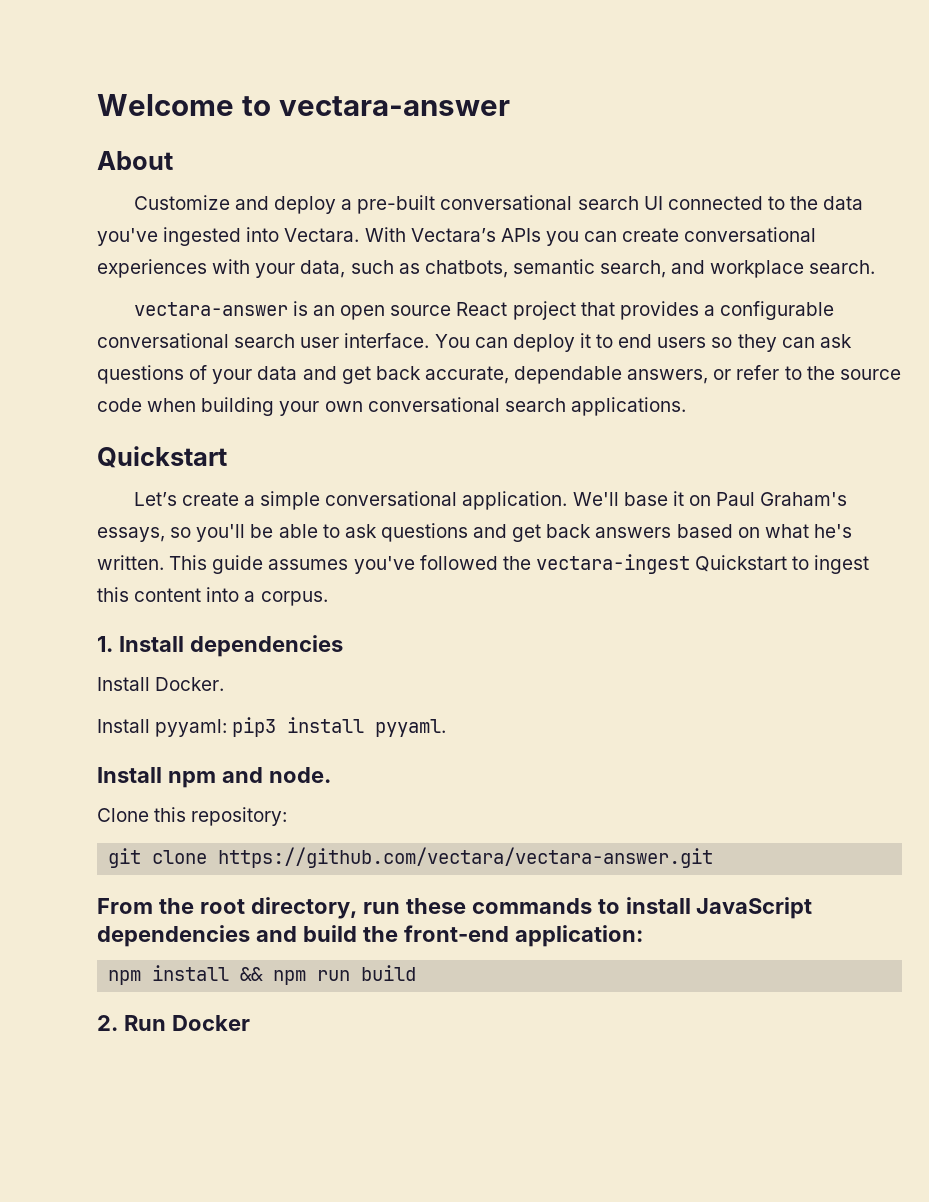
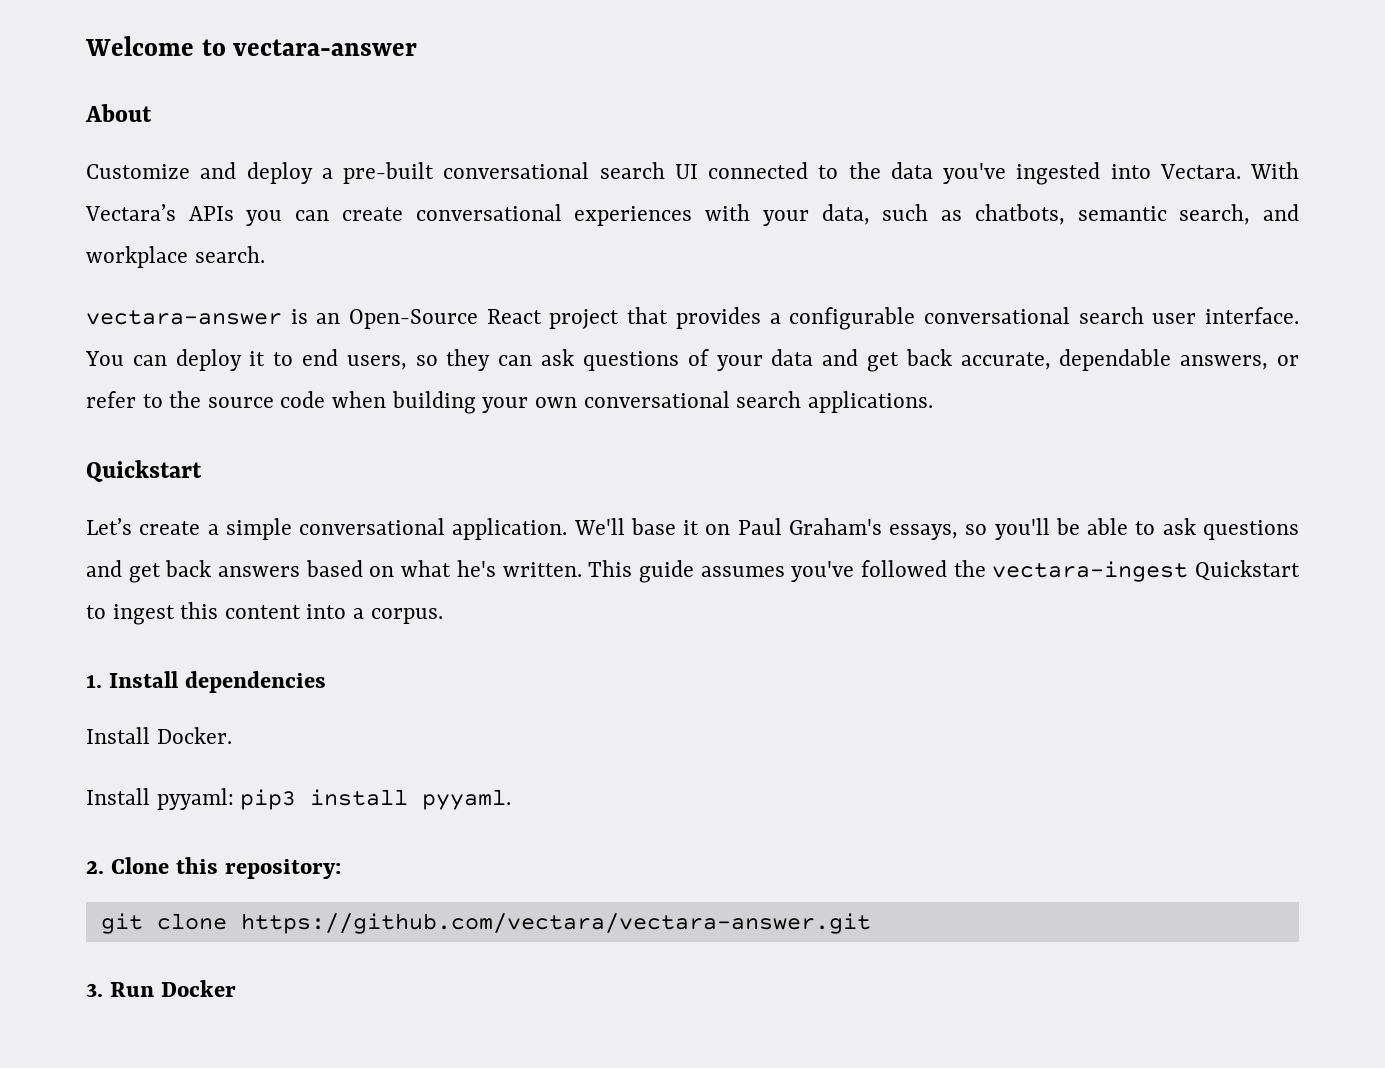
- vectara-answer is an open source React project that provides a configurable conversational search user interface.
+ vectara-answer is an Open-Source React project that provides a configurable conversational search user interface.
- You can deploy it to end users so they can ask questions of your data and get back accurate, dependable answers, or refer to the source code when building your own conversational search applications.
+ You can deploy it to end users, so they can ask questions of your data and get back accurate, dependable answers, or refer to the source code when building your own conversational search applications.
- Install npm and node.
- Clone this repository:
+ 2. Clone this repository:
- From the root directory, run these commands to install JavaScript dependencies and build the front-end application:
- npm install && npm run build
- 2. Run Docker
+ 3. Run Docker

